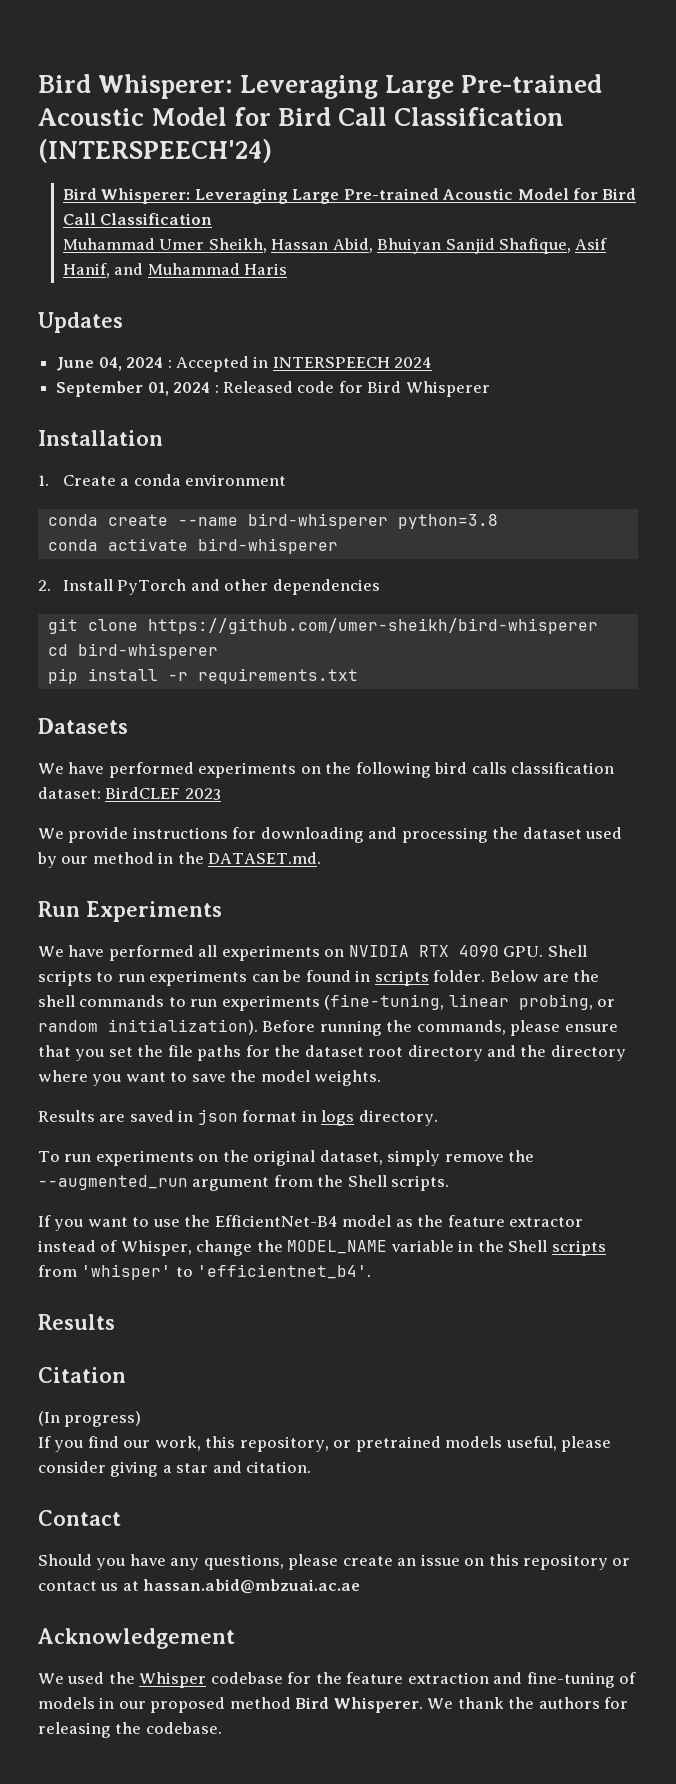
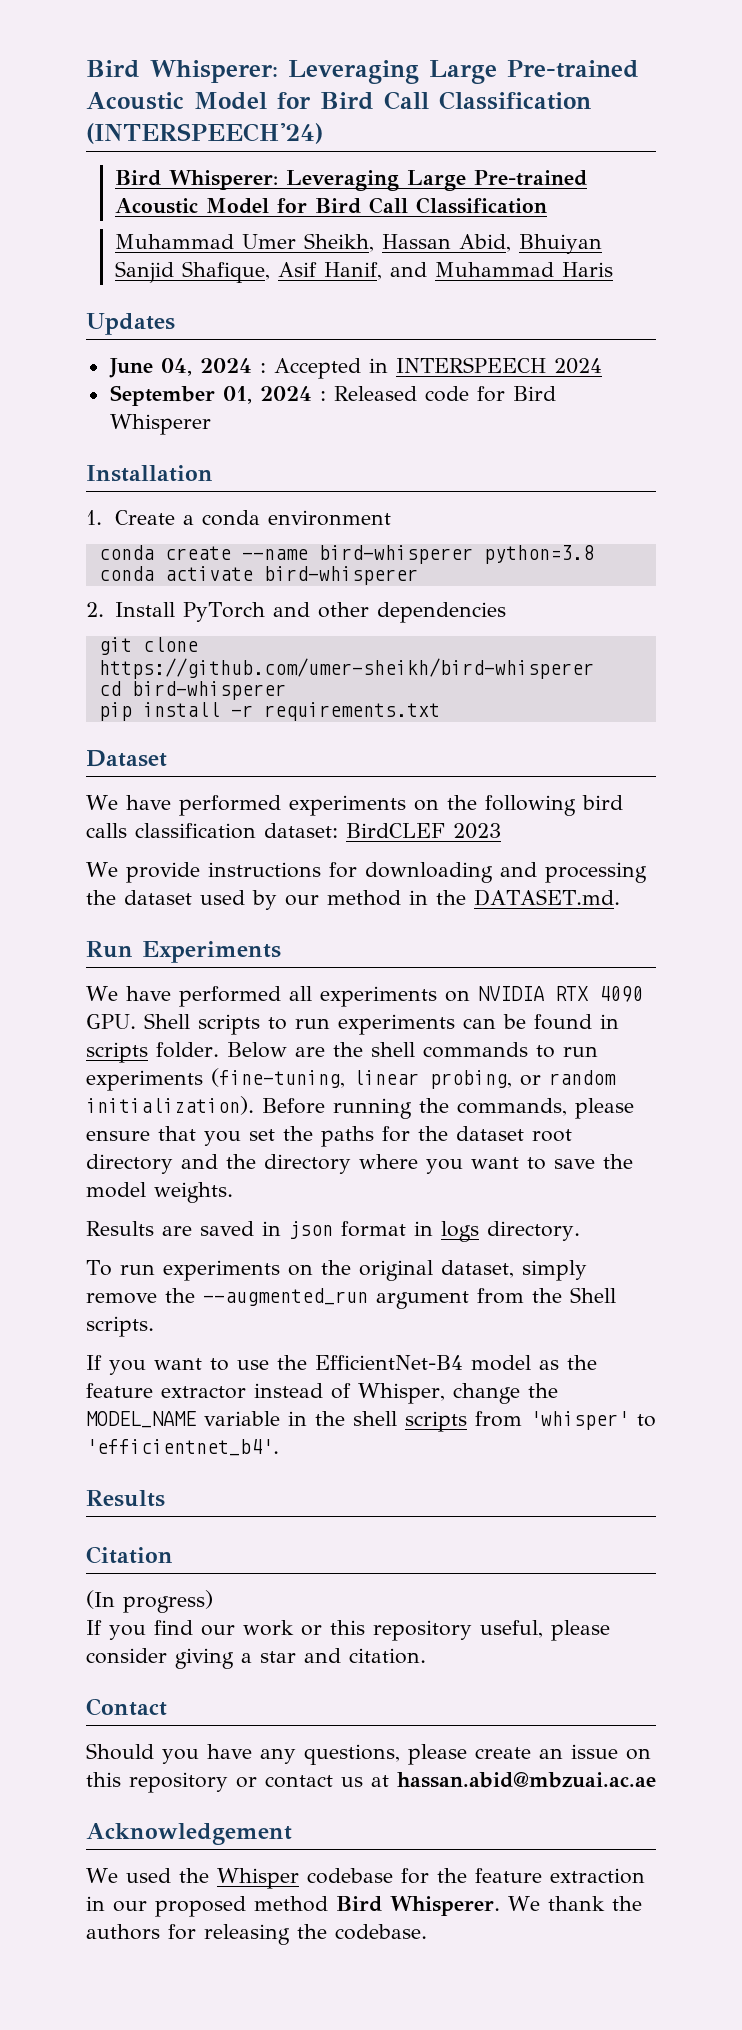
- Datasets
+ Dataset
- Before running the commands, please ensure that you set the file paths for the dataset root directory and the directory where you want to save the model weights.
+ Before running the commands, please ensure that you set the paths for the dataset root directory and the directory where you want to save the model weights.
- If you want to use the EfficientNet-B4 model as the feature extractor instead of Whisper, change the MODEL_NAME variable in the Shell scripts from 'whisper' to 'efficientnet_b4'.
+ If you want to use the EfficientNet-B4 model as the feature extractor instead of Whisper, change the MODEL_NAME variable in the shell scripts from 'whisper' to 'efficientnet_b4'.
- If you find our work, this repository, or pretrained models useful, please consider giving a star and citation.
+ If you find our work or this repository useful, please consider giving a star and citation.
- We used the Whisper codebase for the feature extraction and fine-tuning of models in our proposed method Bird Whisperer.
+ We used the Whisper codebase for the feature extraction in our proposed method Bird Whisperer.

